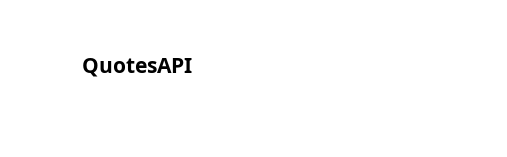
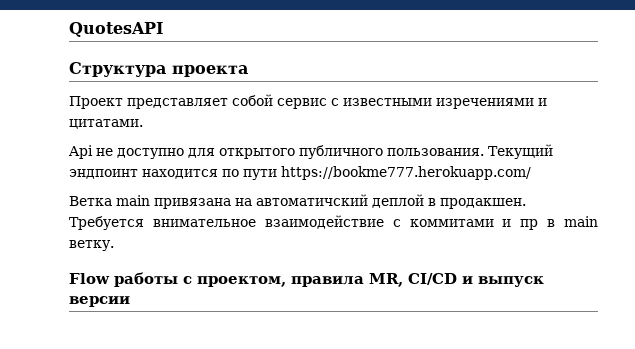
+ Структура проекта
+ Проект представляет собой сервис с известными изречениями и цитатами.
+ Api не доступно для открытого публичного пользования. Текущий эндпоинт находится по пути https://bookme777.herokuapp.com/
+ Ветка main привязана на автоматичский деплой в продакшен. Требуется внимательное взаимодействие с коммитами и пр в main ветку.
+ Flow работы с проектом, правила MR, CI/CD и выпуск версии

